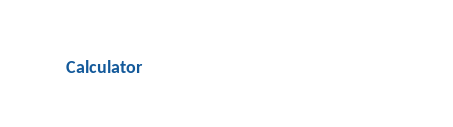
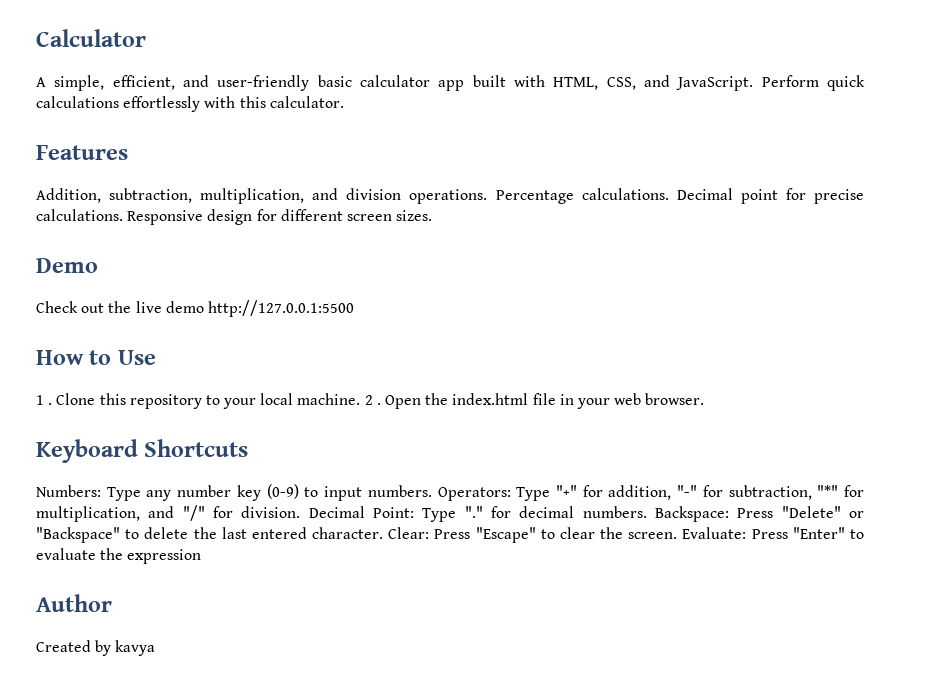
+ A simple, efficient, and user-friendly basic calculator app built with HTML, CSS, and JavaScript. Perform quick calculations effortlessly with this calculator.
+ Features
+ Addition, subtraction, multiplication, and division operations. Percentage calculations. Decimal point for precise calculations. Responsive design for different screen sizes.
+ Demo
+ Check out the live demo http://127.0.0.1:5500
+ How to Use
+ 1 . Clone this repository to your local machine. 2 . Open the index.html file in your web browser.
+ Keyboard Shortcuts
+ Numbers: Type any number key (0-9) to input numbers. Operators: Type "+" for addition, "-" for subtraction, "*" for multiplication, and "/" for division. Decimal Point: Type "." for decimal numbers. Backspace: Press "Delete" or "Backspace" to delete the last entered character. Clear: Press "Escape" to clear the screen. Evaluate: Press "Enter" to evaluate the expression
+ Author
+ Created by kavya

